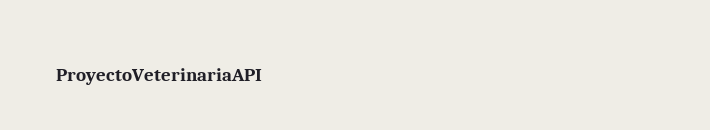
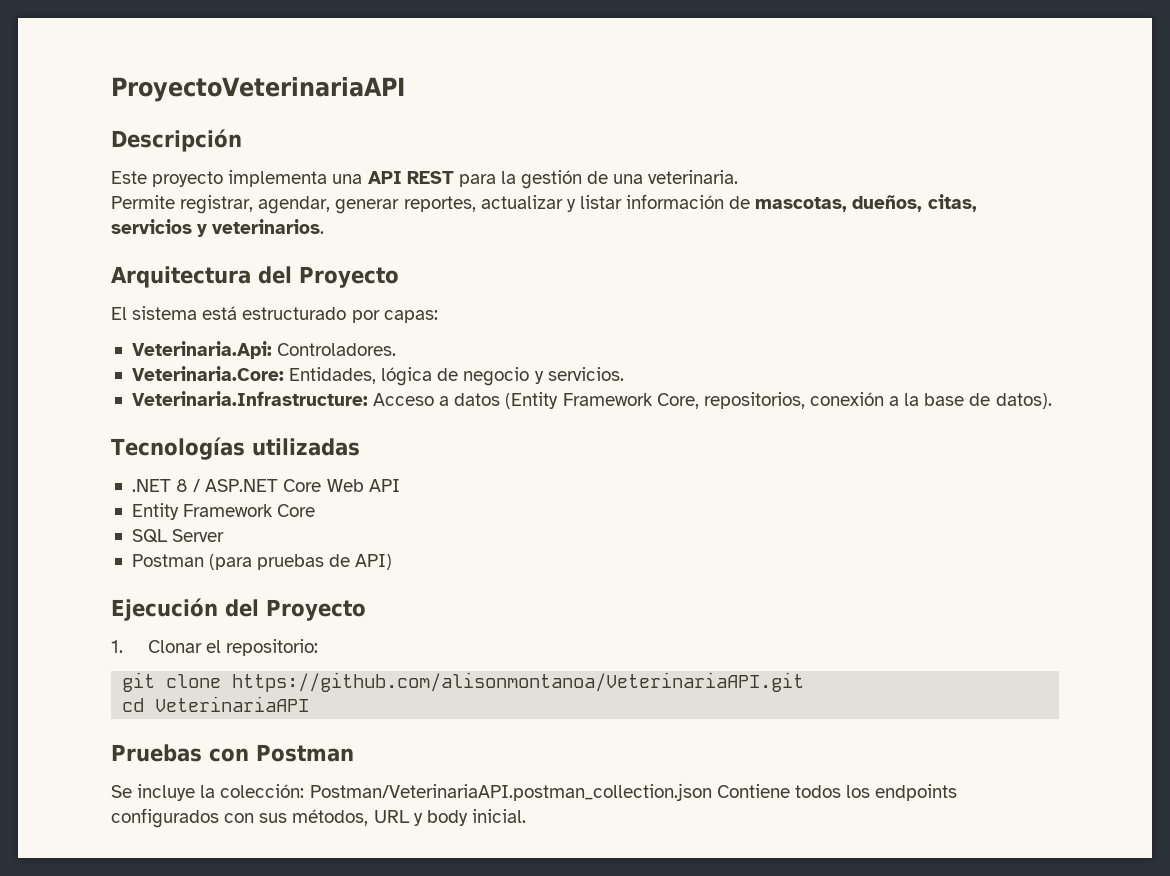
+ Descripción
+ Este proyecto implementa una API REST para la gestión de una veterinaria.
+ Permite registrar, agendar, generar reportes, actualizar y listar información de mascotas, dueños, citas, servicios y veterinarios.
+ Arquitectura del Proyecto
+ El sistema está estructurado por capas:
+ Veterinaria.Api: Controladores.
+ Veterinaria.Core: Entidades, lógica de negocio y servicios.
+ Veterinaria.Infrastructure: Acceso a datos (Entity Framework Core, repositorios, conexión a la base de datos).
+ Tecnologías utilizadas
+ .NET 8 / ASP.NET Core Web API
+ Entity Framework Core
+ SQL Server
+ Postman (para pruebas de API)
+ Ejecución del Proyecto
+ 1. Clonar el repositorio:
+ git clone https://github.com/alisonmontanoa/VeterinariaAPI.git
+ cd VeterinariaAPI
+ Pruebas con Postman
+ Se incluye la colección: Postman/VeterinariaAPI.postman_collection.json Contiene todos los endpoints configurados con sus métodos, URL y body inicial.

